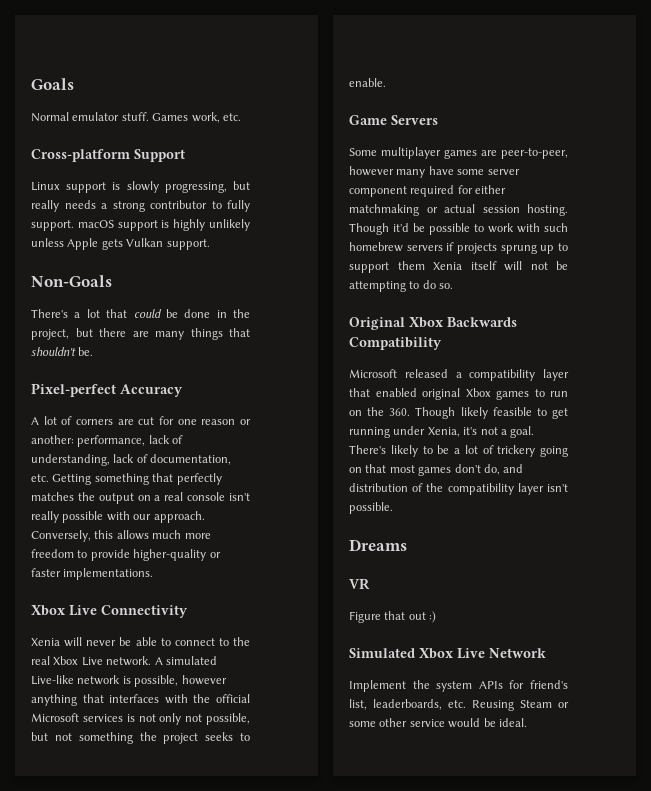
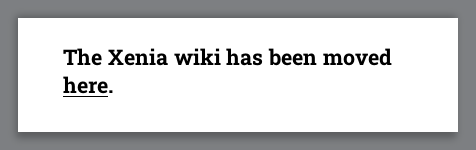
- Goals
- Normal emulator stuff. Games work, etc.
- Cross-platform Support
- Linux support is slowly progressing, but really needs a strong contributor to fully support. macOS support is highly unlikely unless Apple gets Vulkan support.
- Non-Goals
- There's a lot that could be done in the project, but there are many things that shouldn't be.
- Pixel-perfect Accuracy
- A lot of corners are cut for one reason or another: performance, lack of understanding, lack of documentation, etc. Getting something that perfectly matches the output on a real console isn't really possible with our approach. Conversely, this allows much more freedom to provide higher-quality or faster implementations.
- Xbox Live Connectivity
- Xenia will never be able to connect to the real Xbox Live network. A simulated Live-like network is possible, however anything that interfaces with the official Microsoft services is not only not possible, but not something the project seeks to enable.
- Game Servers
- Some multiplayer games are peer-to-peer, however many have some server component required for either matchmaking or actual session hosting. Though it'd be possible to work with such homebrew servers if projects sprung up to support them Xenia itself will not be attempting to do so.
- Original Xbox Backwards Compatibility
- Microsoft released a compatibility layer that enabled original Xbox games to run on the 360. Though likely feasible to get running under Xenia, it's not a goal. There's likely to be a lot of trickery going on that most games don't do, and distribution of the compatibility layer isn't possible.
- Dreams
- VR
- Figure that out :)
- Simulated Xbox Live Network
- Implement the system APIs for friend's list, leaderboards, etc. Reusing Steam or some other service would be ideal.
+ The Xenia wiki has been moved here.

